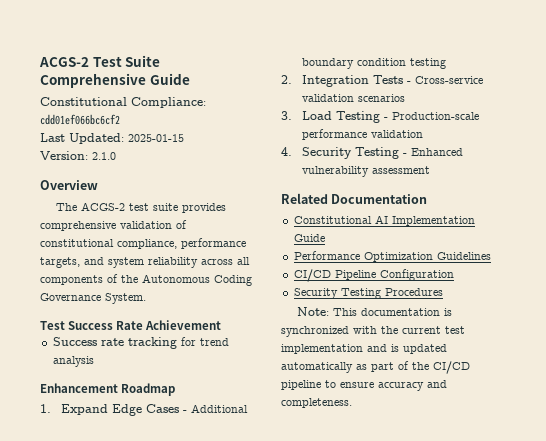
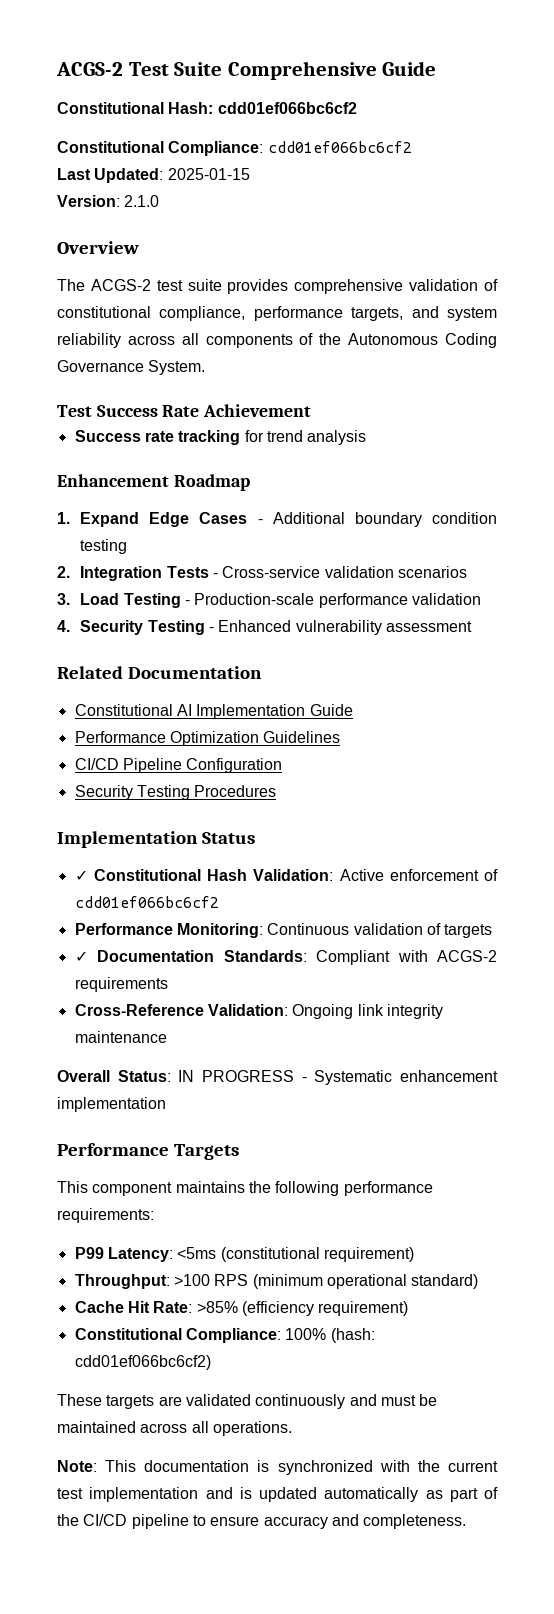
+ Constitutional Hash: cdd01ef066bc6cf2
+ Implementation Status
+ ✓ Constitutional Hash Validation: Active enforcement of cdd01ef066bc6cf2
+ Performance Monitoring: Continuous validation of targets
+ ✓ Documentation Standards: Compliant with ACGS-2 requirements
+ Cross-Reference Validation: Ongoing link integrity maintenance
+ Overall Status: IN PROGRESS - Systematic enhancement implementation
+ Performance Targets
+ This component maintains the following performance requirements:
+ P99 Latency: <5ms (constitutional requirement)
+ Throughput: >100 RPS (minimum operational standard)
+ Cache Hit Rate: >85% (efficiency requirement)
+ Constitutional Compliance: 100% (hash: cdd01ef066bc6cf2)
+ These targets are validated continuously and must be maintained across all operations.

